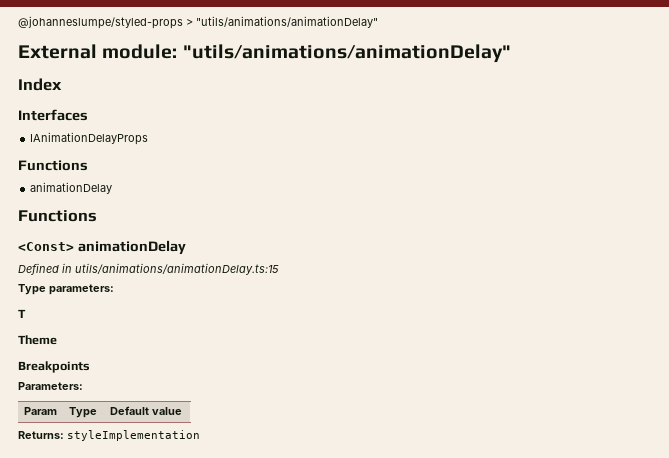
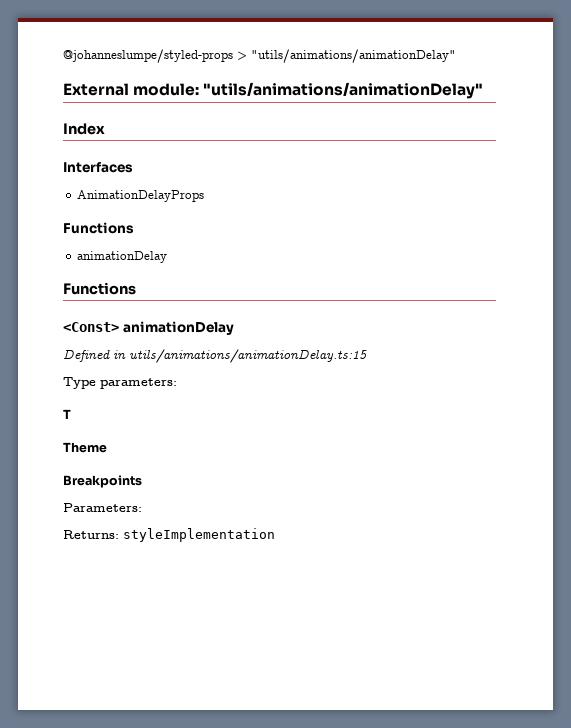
- IAnimationDelayProps
+ AnimationDelayProps
- Param | Type | Default value

